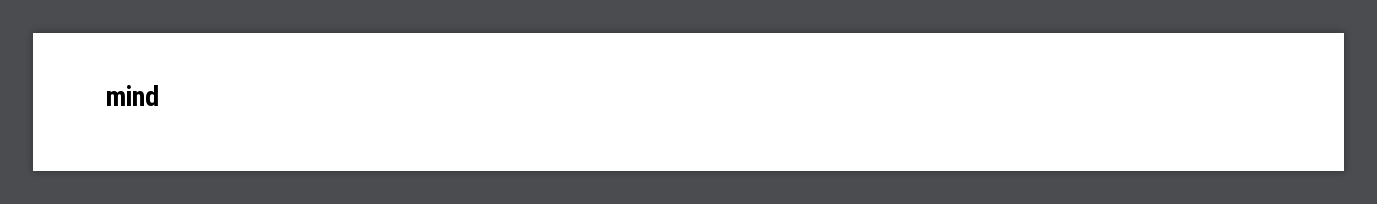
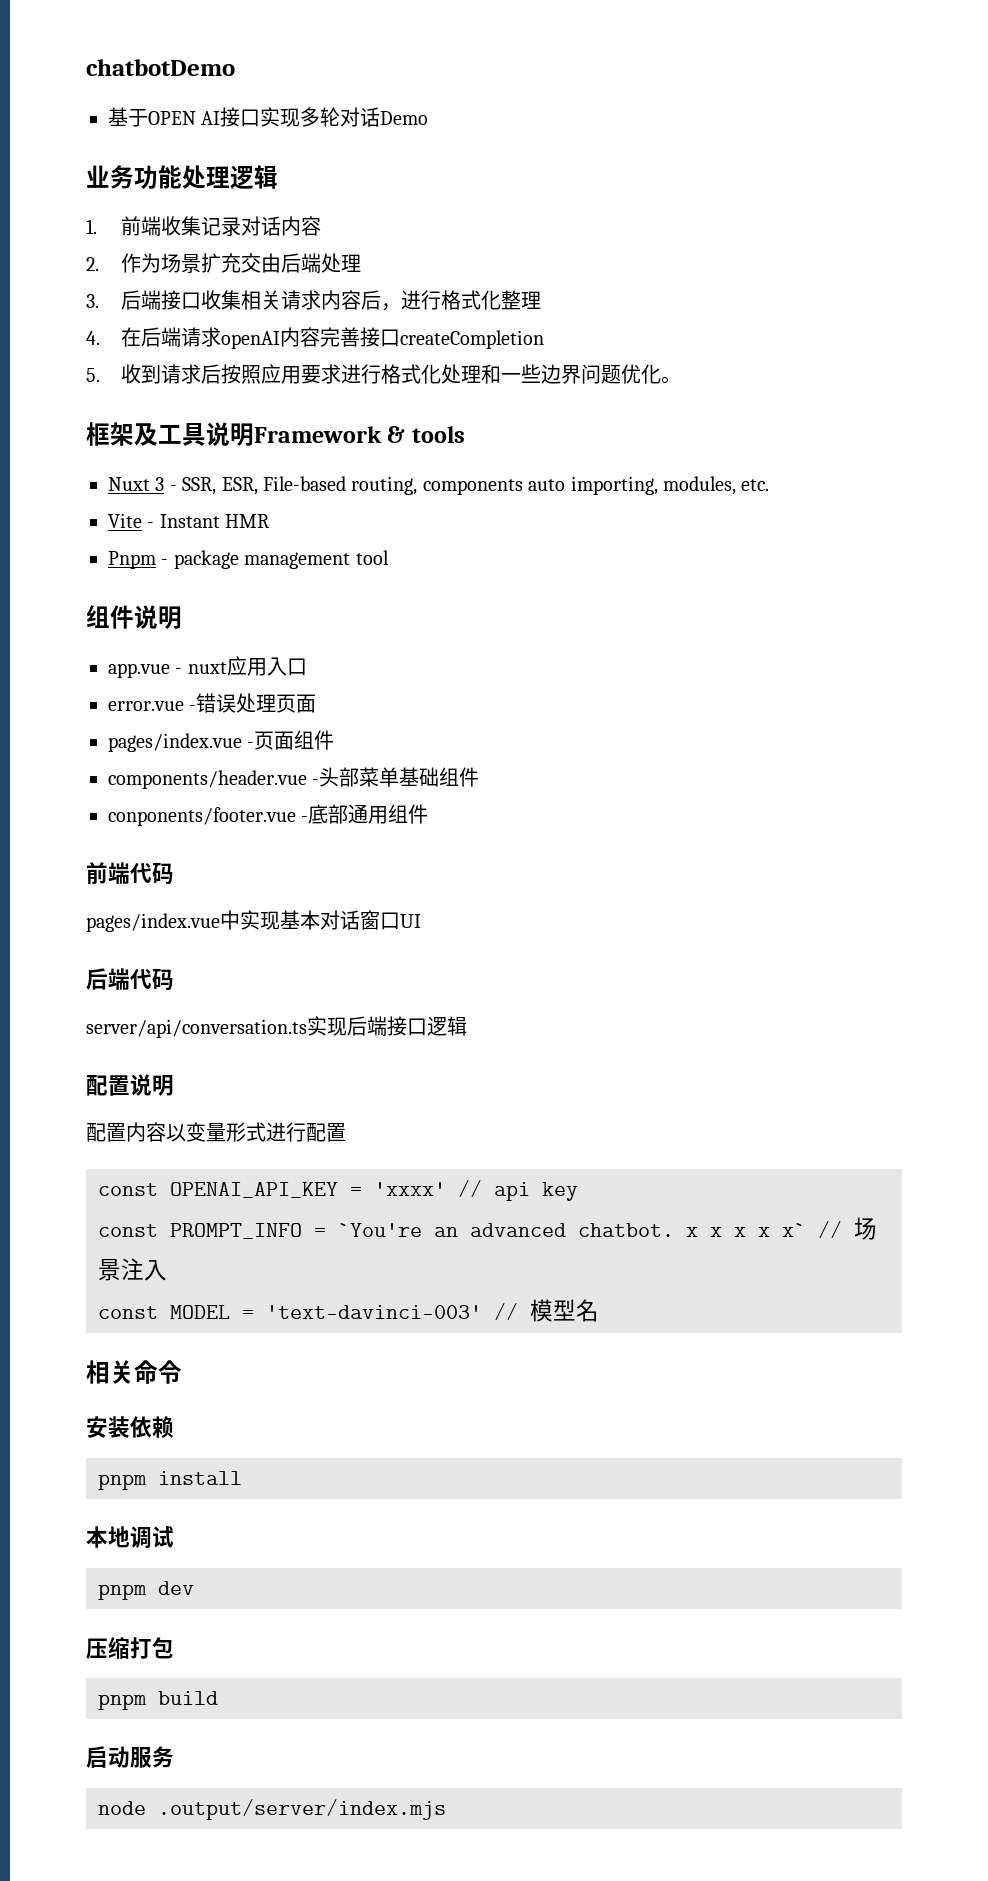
- mind
+ chatbotDemo
+ 基于OPEN AI接口实现多轮对话Demo
+ 业务功能处理逻辑
+ 1.前端收集记录对话内容
+ 2.作为场景扩充交由后端处理
+ 3.后端接口收集相关请求内容后，进行格式化整理
+ 4.在后端请求openAI内容完善接口createCompletion
+ 5.收到请求后按照应用要求进行格式化处理和一些边界问题优化。
+ 框架及工具说明Framework & tools
+ Nuxt 3 - SSR, ESR, File-based routing, components auto importing, modules, etc.
+ Vite - Instant HMR
+ Pnpm - package management tool
+ 组件说明
+ app.vue - nuxt应用入口
+ error.vue -错误处理页面
+ pages/index.vue -页面组件
+ components/header.vue -头部菜单基础组件
+ conponents/footer.vue -底部通用组件
+ 前端代码
+ pages/index.vue中实现基本对话窗口UI
+ 后端代码
+ server/api/conversation.ts实现后端接口逻辑
+ 配置说明
+ 配置内容以变量形式进行配置
+ const OPENAI_API_KEY = 'xxxx' // api key
+ const PROMPT_INFO = `You're an advanced chatbot. x x x x x` // 场景注入
+ const MODEL = 'text-davinci-003' // 模型名
+ 相关命令
+ 安装依赖
+ pnpm install
+ 本地调试
+ pnpm dev
+ 压缩打包
+ pnpm build
+ 启动服务
+ node .output/server/index.mjs

